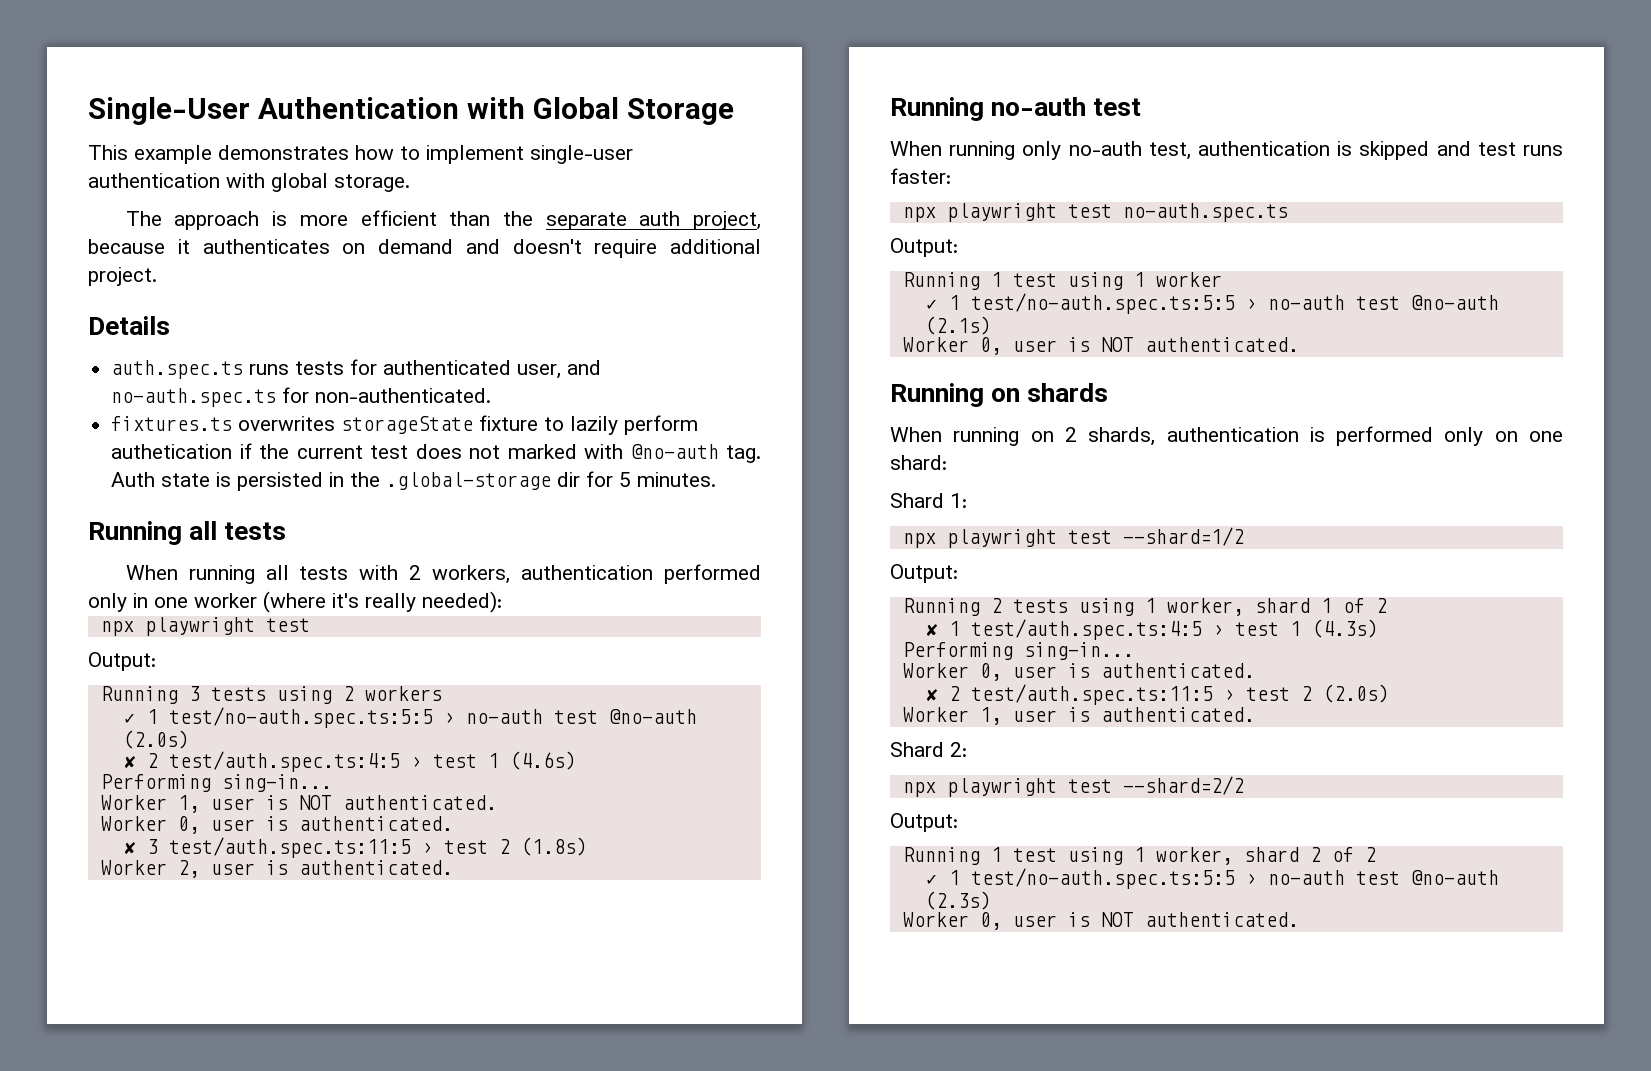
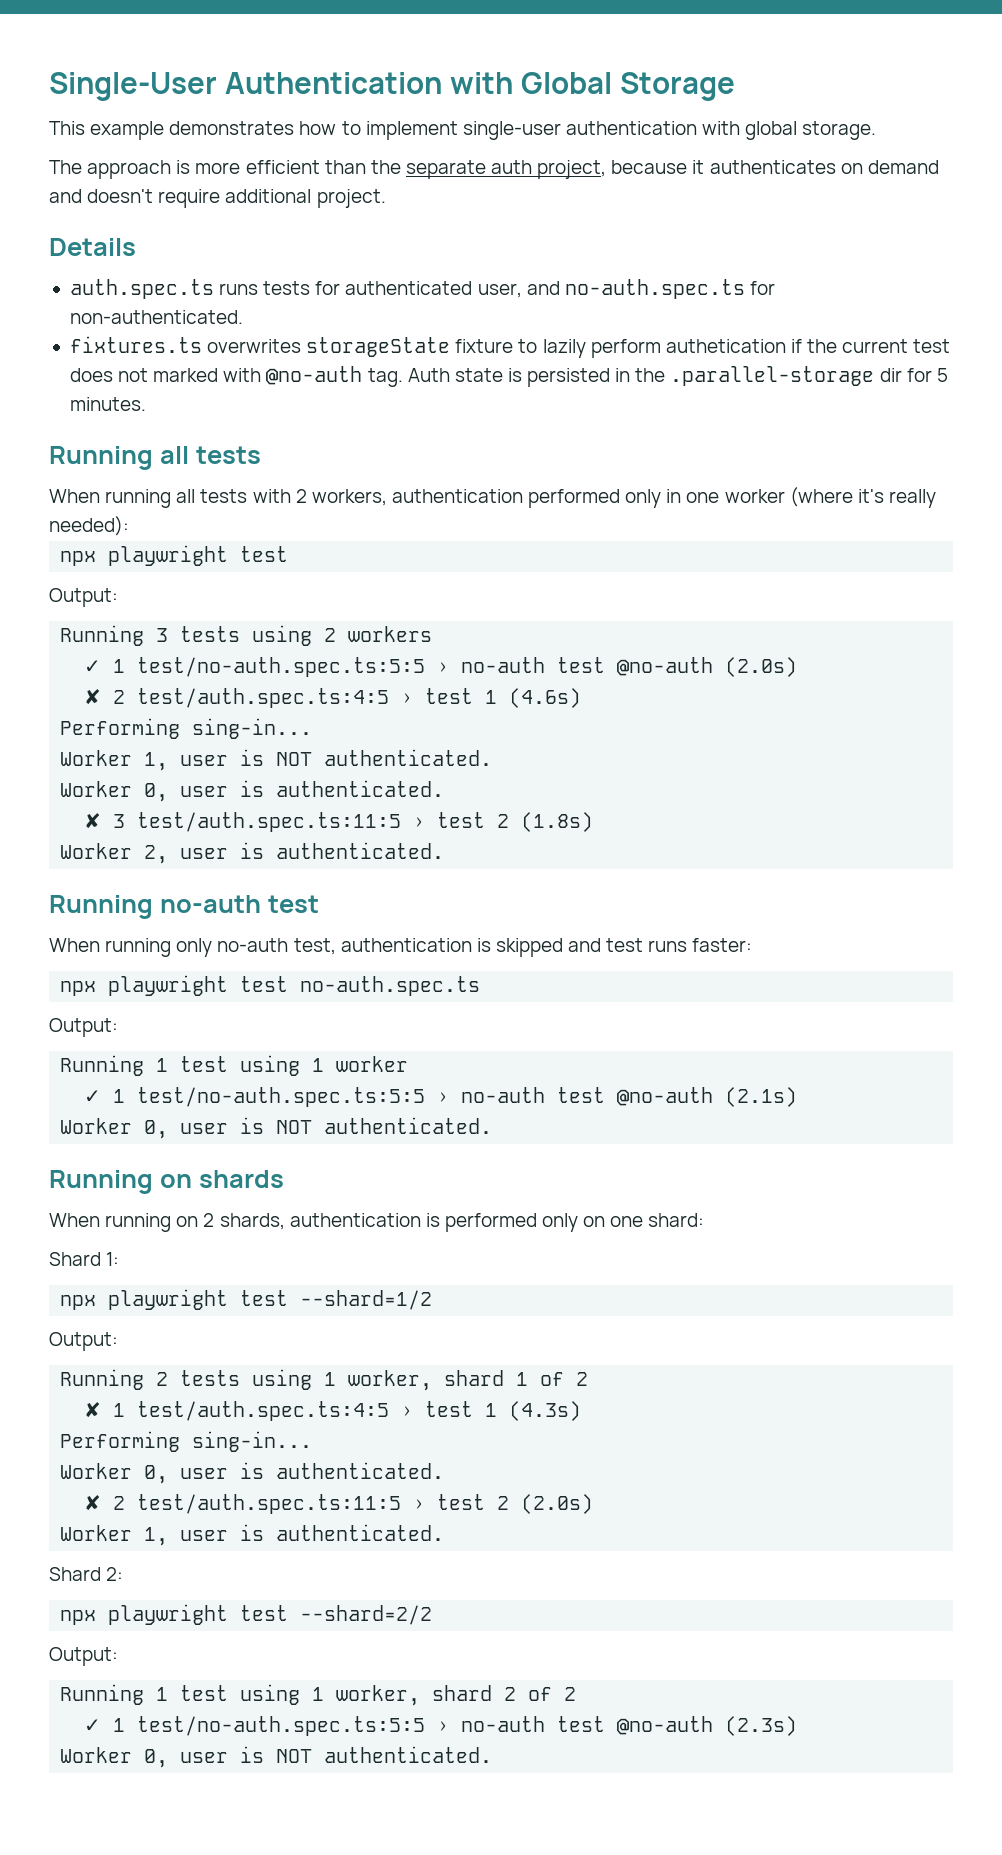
- Auth state is persisted in the .global-storage dir for 5 minutes.
+ Auth state is persisted in the .parallel-storage dir for 5 minutes.

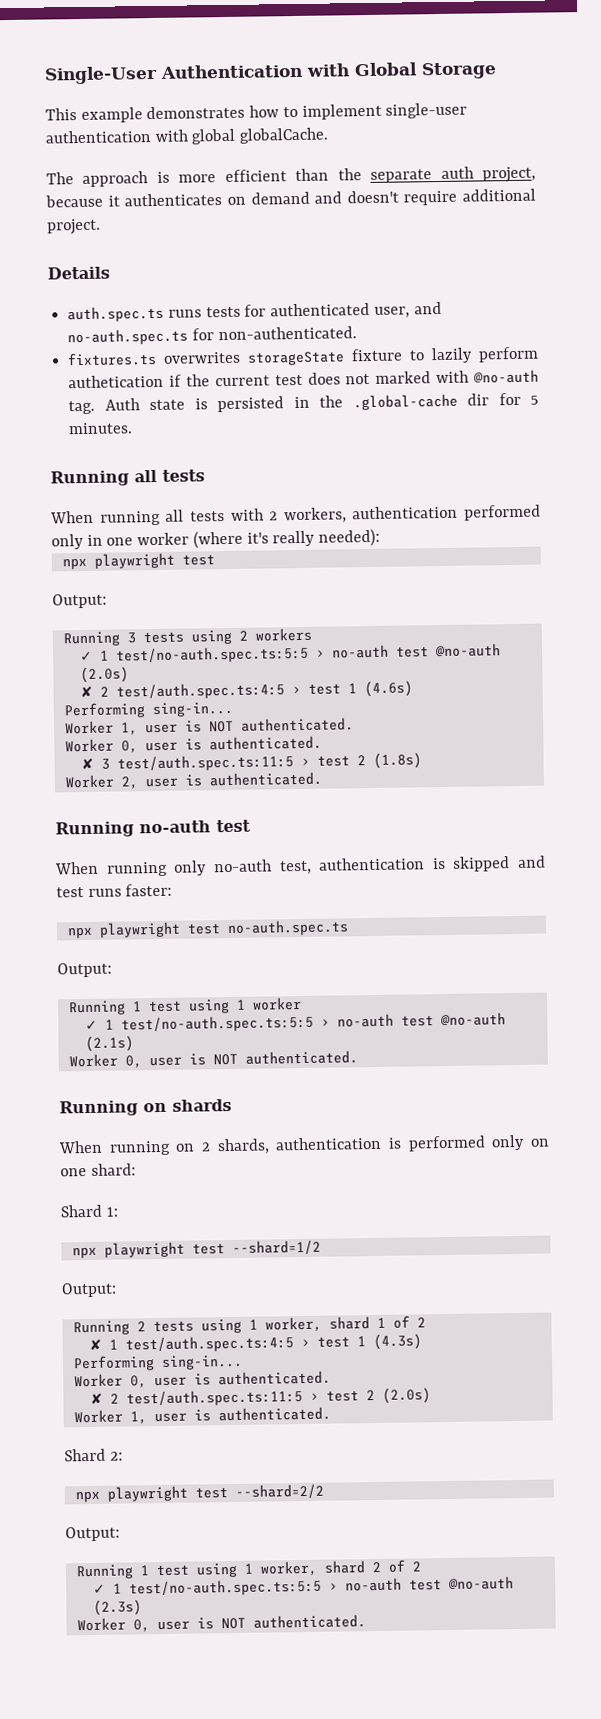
- This example demonstrates how to implement single-user authentication with global storage.
+ This example demonstrates how to implement single-user authentication with global globalCache.
- Auth state is persisted in the .parallel-storage dir for 5 minutes.
+ Auth state is persisted in the .global-cache dir for 5 minutes.

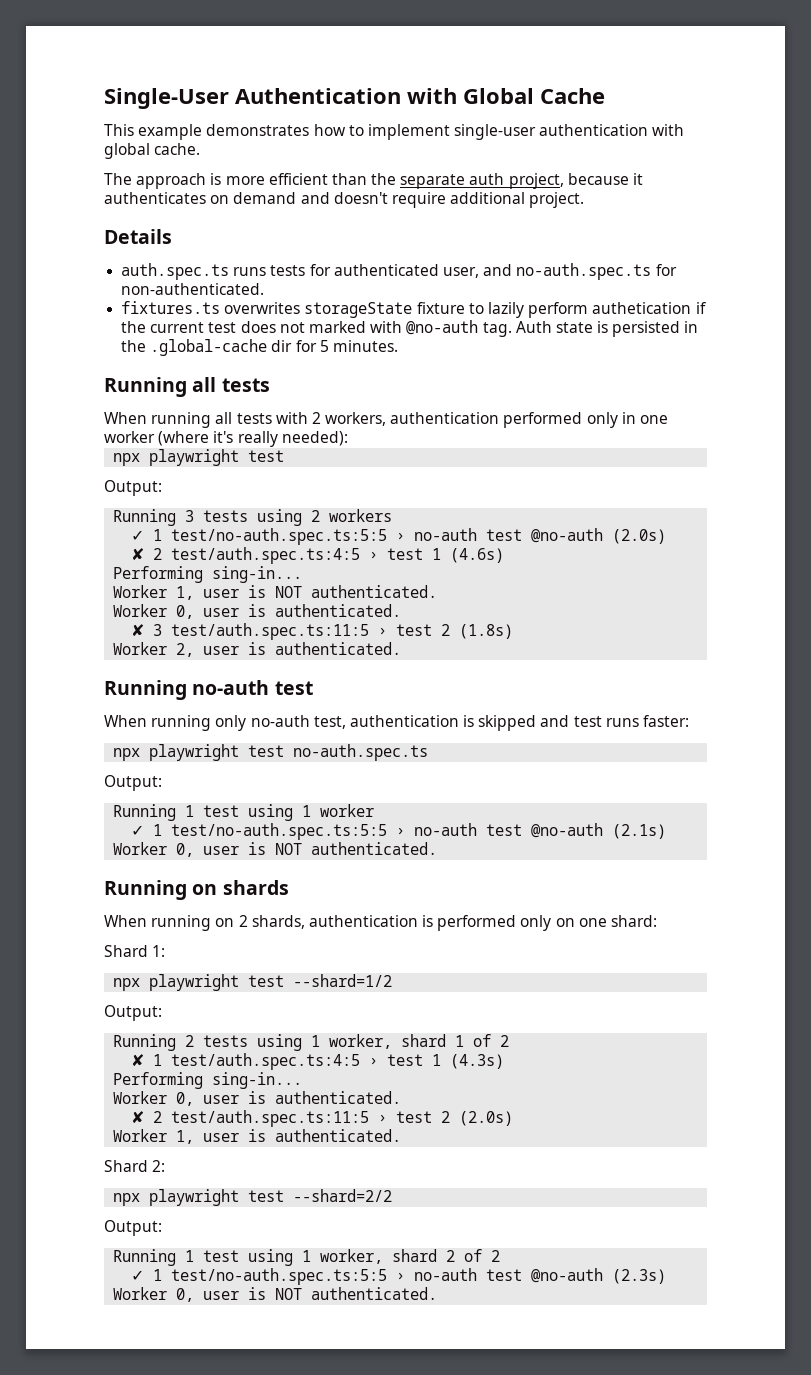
- Single-User Authentication with Global Storage
+ Single-User Authentication with Global Cache
- This example demonstrates how to implement single-user authentication with global globalCache.
+ This example demonstrates how to implement single-user authentication with global cache.

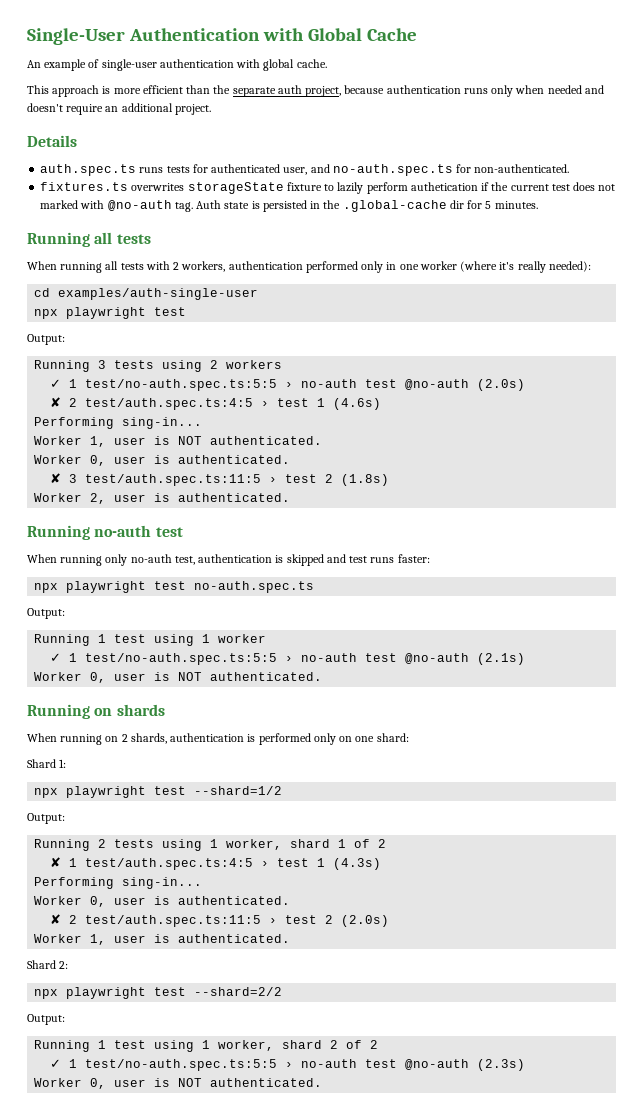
- This example demonstrates how to implement single-user authentication with global cache.
+ An example of single-user authentication with global cache.
- The approach is more efficient than the separate auth project, because it authenticates on demand and doesn't require additional project.
+ This approach is more efficient than the separate auth project, because authentication runs only when needed and doesn't require an additional project.
+ cd examples/auth-single-user

